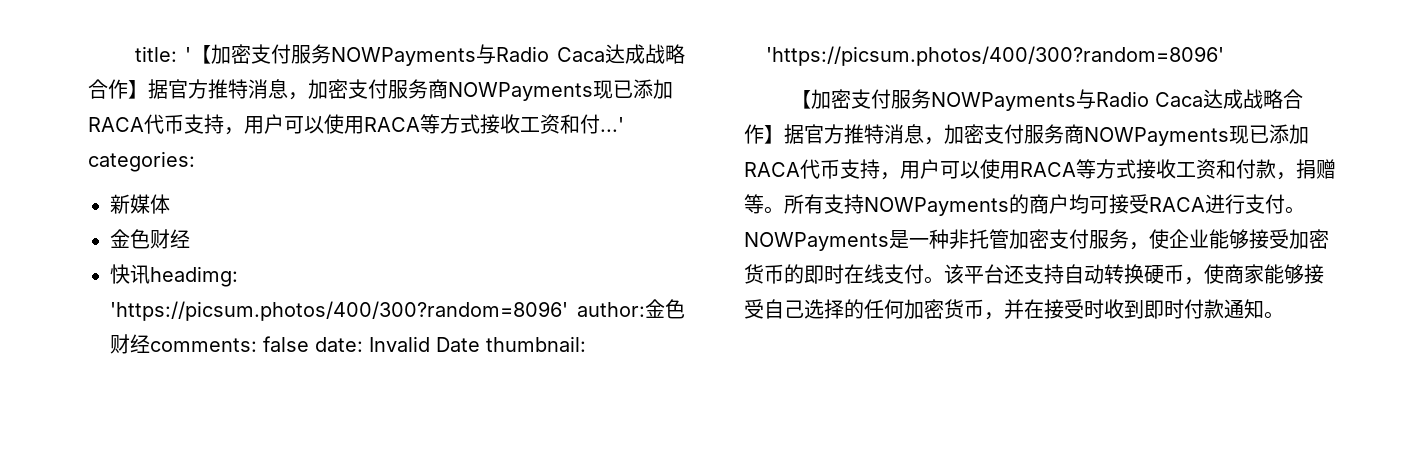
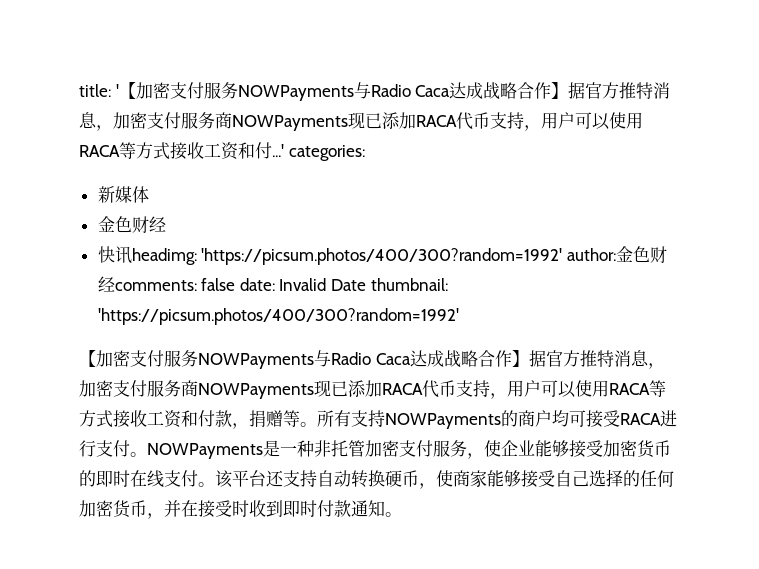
- 快讯headimg: 'https://picsum.photos/400/300?random=8096' author:金色财经comments: false date: Invalid Date thumbnail: 'https://picsum.photos/400/300?random=8096'
+ 快讯headimg: 'https://picsum.photos/400/300?random=1992' author:金色财经comments: false date: Invalid Date thumbnail: 'https://picsum.photos/400/300?random=1992'

